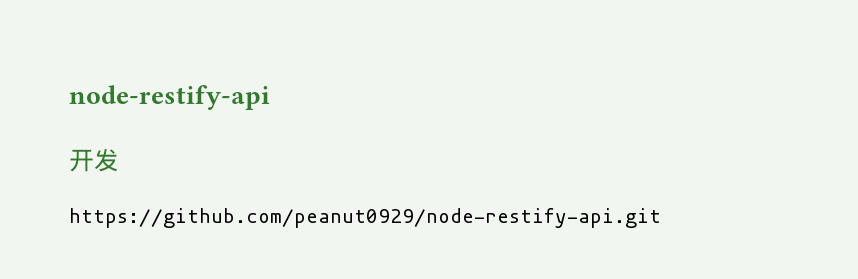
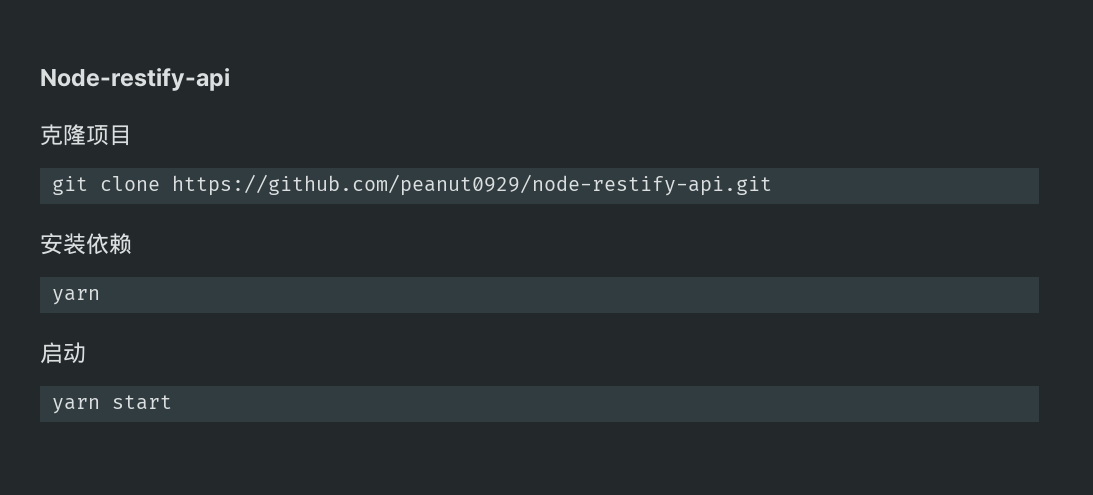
- node-restify-api
- 开发
- https://github.com/peanut0929/node-restify-api.git
+ Node-restify-api
+ 克隆项目
+ git clone https://github.com/peanut0929/node-restify-api.git
+ 安装依赖
+ yarn
+ 启动
+ yarn start

